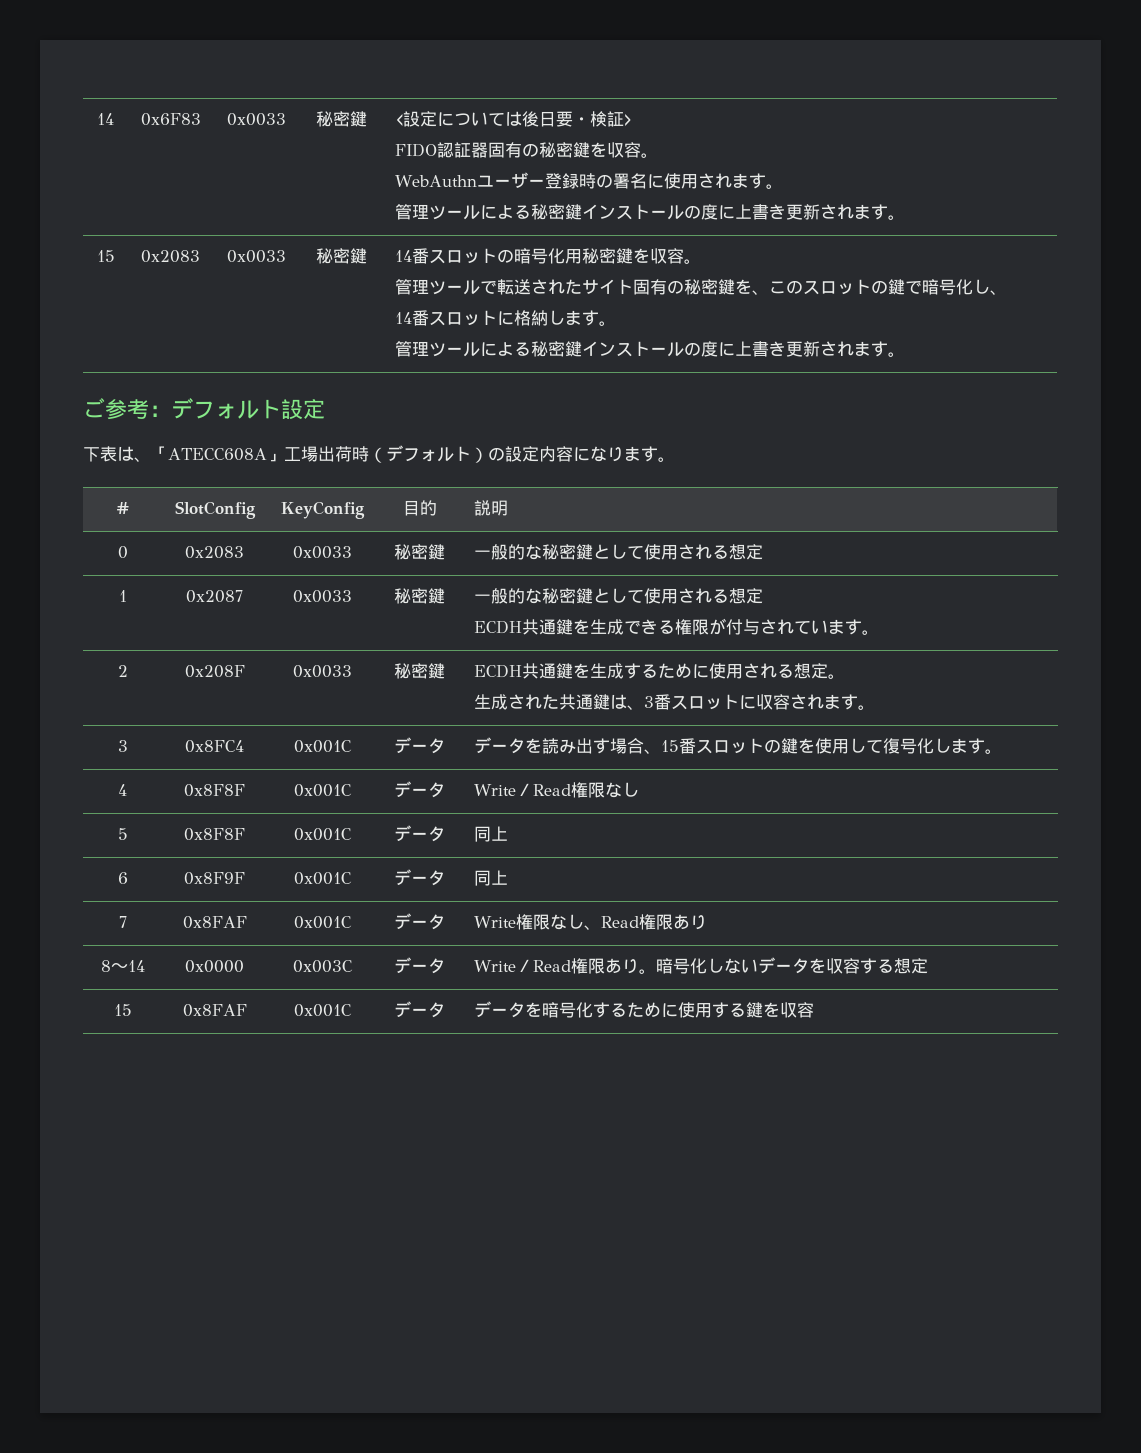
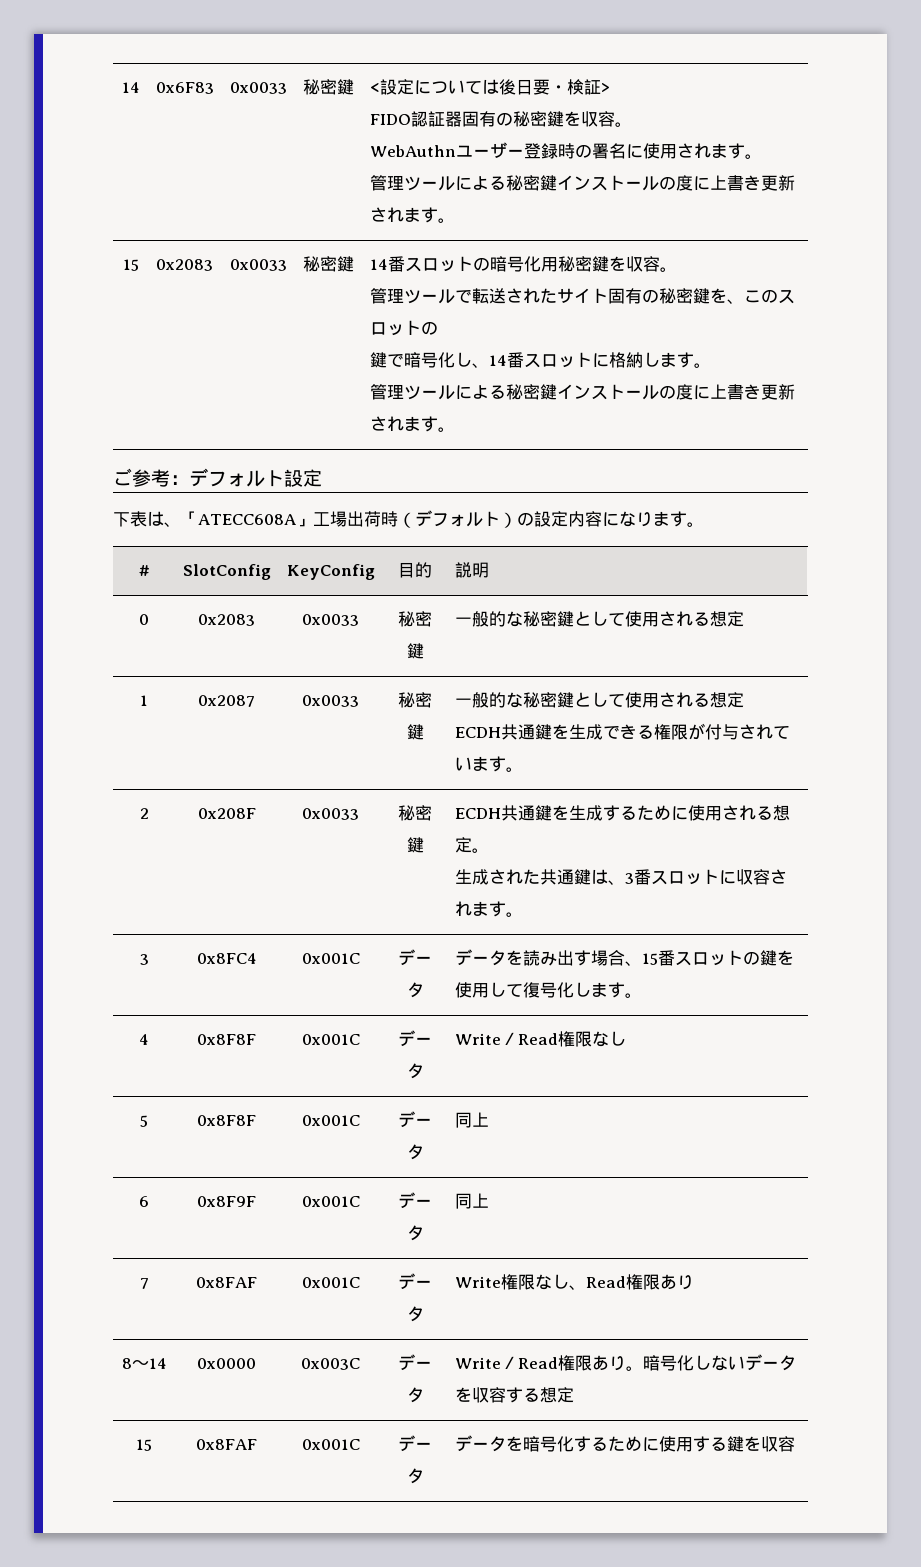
- 管理ツールで転送されたサイト固有の秘密鍵を、このスロットの鍵で暗号化し、
- 14番スロットに格納します。
+ 管理ツールで転送されたサイト固有の秘密鍵を、このスロットの
+ 鍵で暗号化し、14番スロットに格納します。

